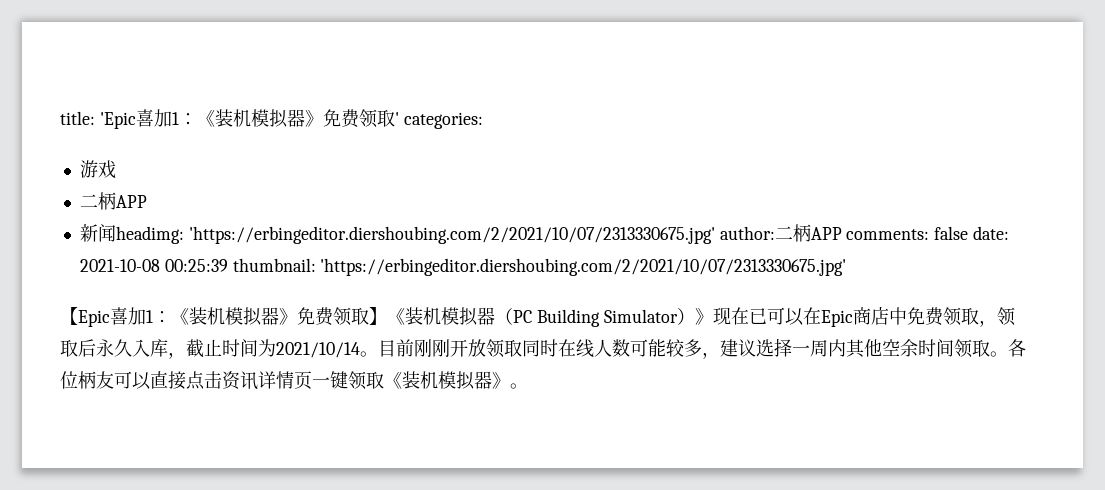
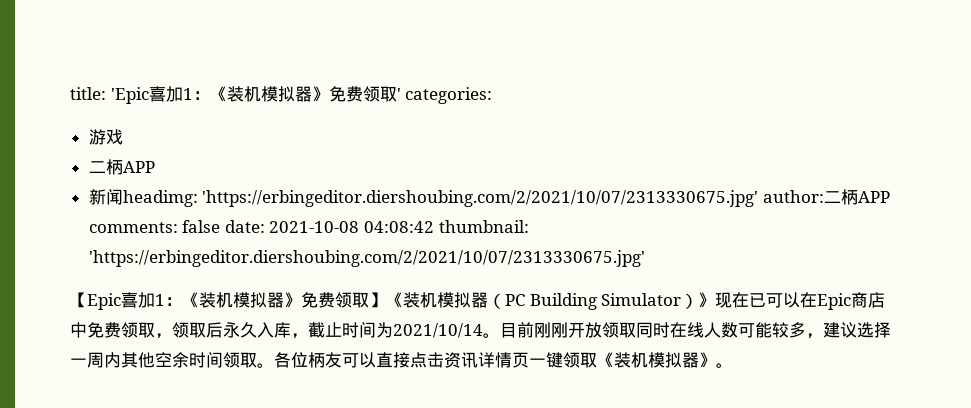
- 新闻headimg: 'https://erbingeditor.diershoubing.com/2/2021/10/07/2313330675.jpg' author:二柄APP comments: false date: 2021-10-08 00:25:39 thumbnail: 'https://erbingeditor.diershoubing.com/2/2021/10/07/2313330675.jpg'
+ 新闻headimg: 'https://erbingeditor.diershoubing.com/2/2021/10/07/2313330675.jpg' author:二柄APP comments: false date: 2021-10-08 04:08:42 thumbnail: 'https://erbingeditor.diershoubing.com/2/2021/10/07/2313330675.jpg'

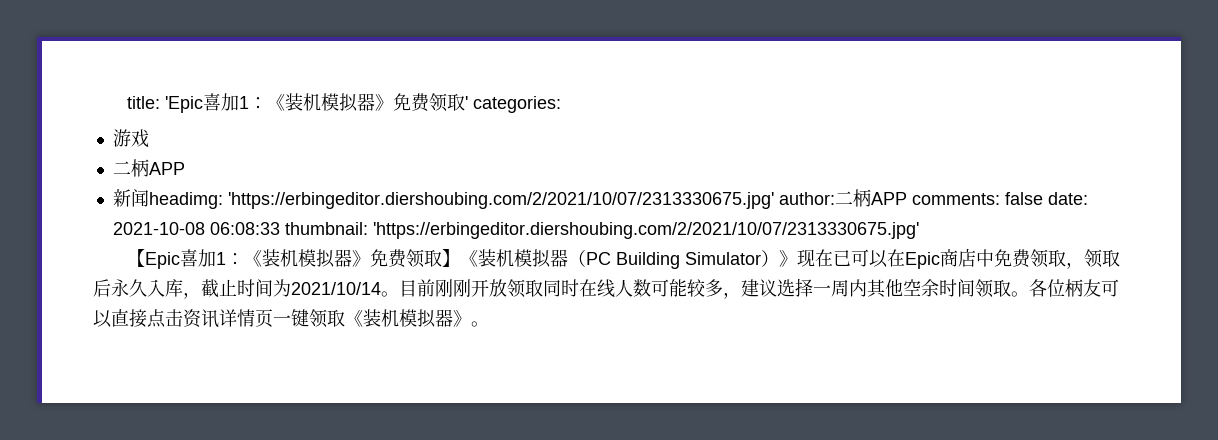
- 新闻headimg: 'https://erbingeditor.diershoubing.com/2/2021/10/07/2313330675.jpg' author:二柄APP comments: false date: 2021-10-08 04:08:42 thumbnail: 'https://erbingeditor.diershoubing.com/2/2021/10/07/2313330675.jpg'
+ 新闻headimg: 'https://erbingeditor.diershoubing.com/2/2021/10/07/2313330675.jpg' author:二柄APP comments: false date: 2021-10-08 06:08:33 thumbnail: 'https://erbingeditor.diershoubing.com/2/2021/10/07/2313330675.jpg'

